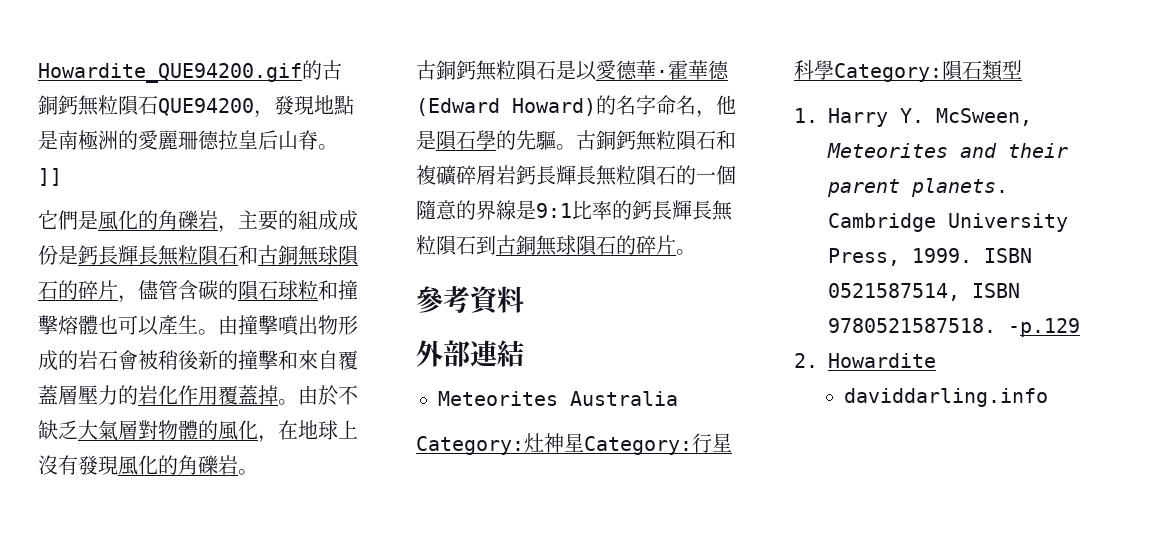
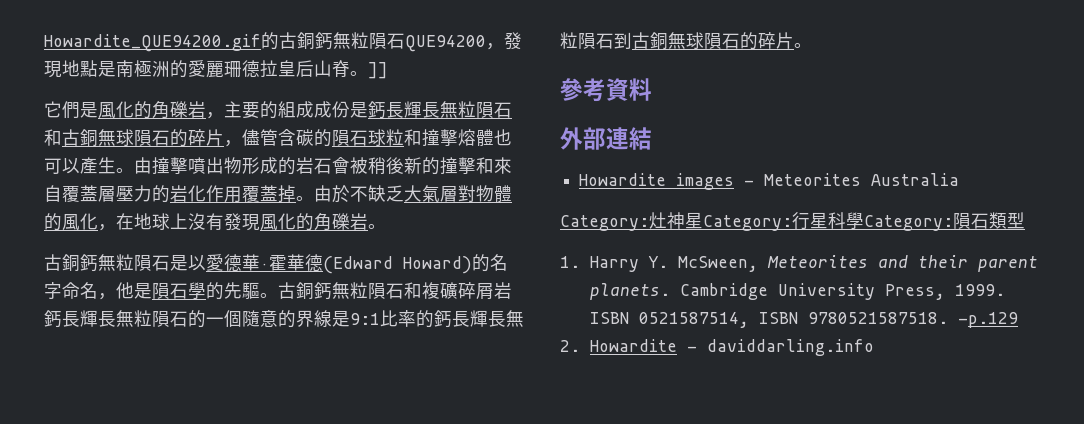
- Meteorites Australia
+ Howardite images - Meteorites Australia
- 2. Howardite
- daviddarling.info
+ 2. Howardite - daviddarling.info

